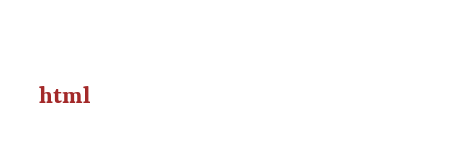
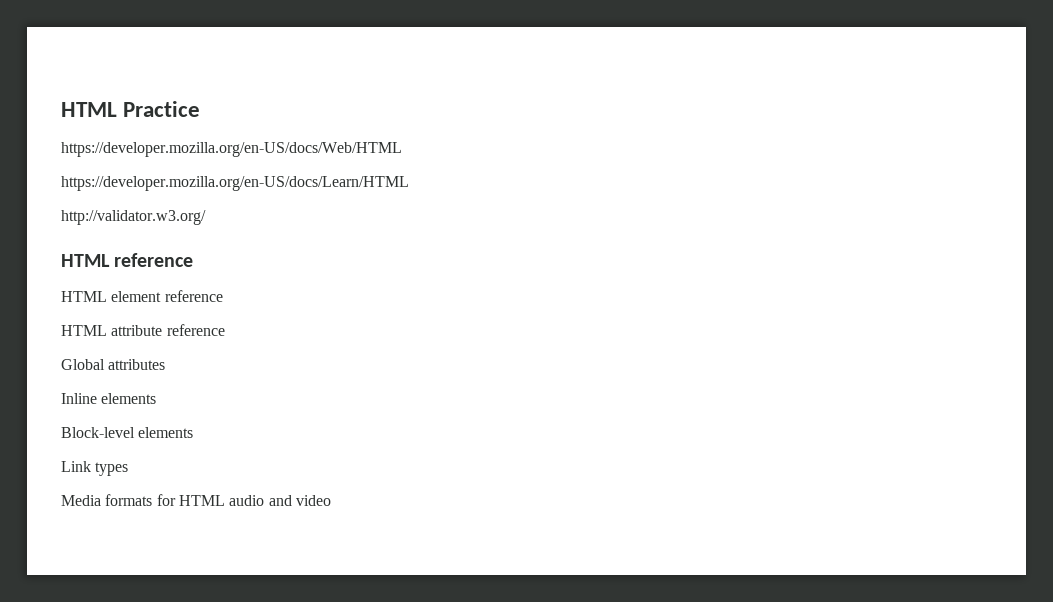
- html
+ HTML Practice
+ https://developer.mozilla.org/en-US/docs/Web/HTML
+ https://developer.mozilla.org/en-US/docs/Learn/HTML
+ http://validator.w3.org/
+ HTML reference
+ HTML element reference
+ HTML attribute reference
+ Global attributes
+ Inline elements
+ Block-level elements
+ Link types
+ Media formats for HTML audio and video

